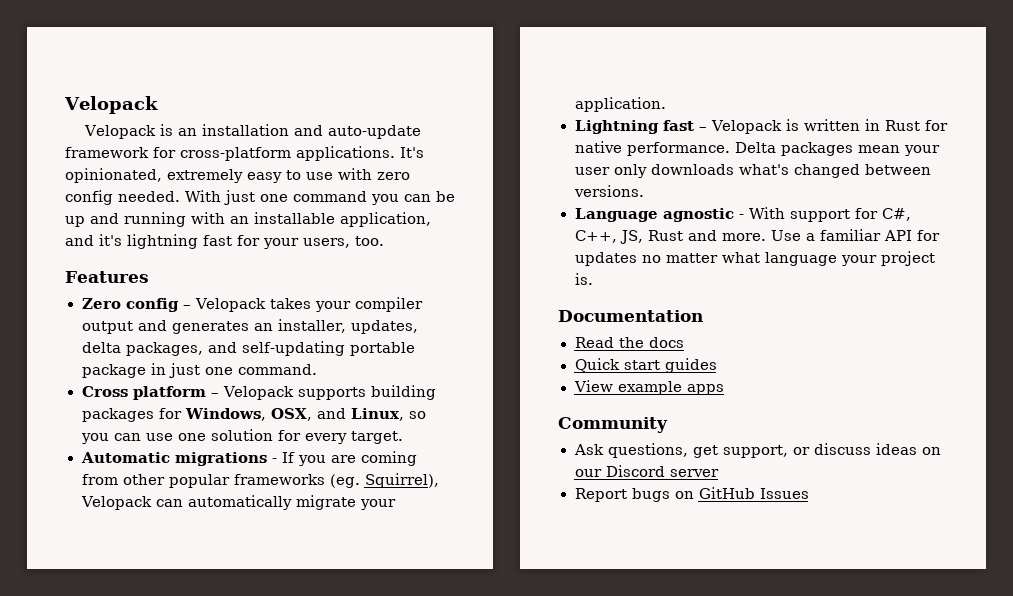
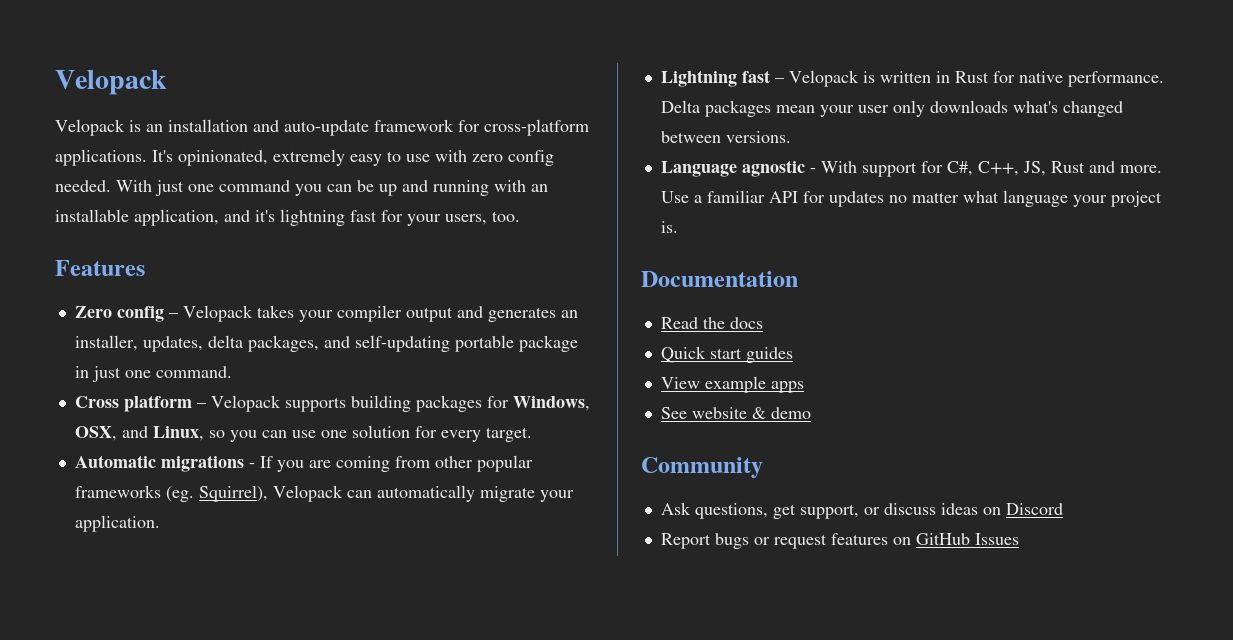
+ See website & demo
- Ask questions, get support, or discuss ideas on our Discord server
+ Ask questions, get support, or discuss ideas on Discord
- Report bugs on GitHub Issues
+ Report bugs or request features on GitHub Issues

